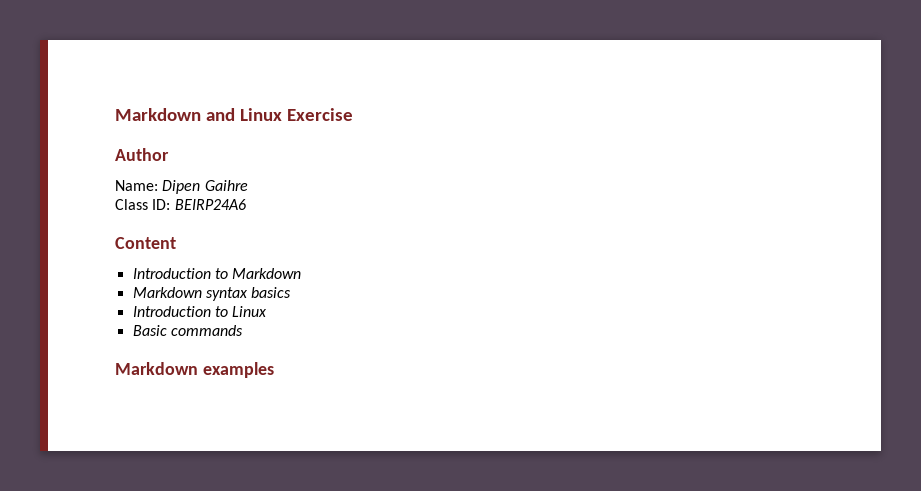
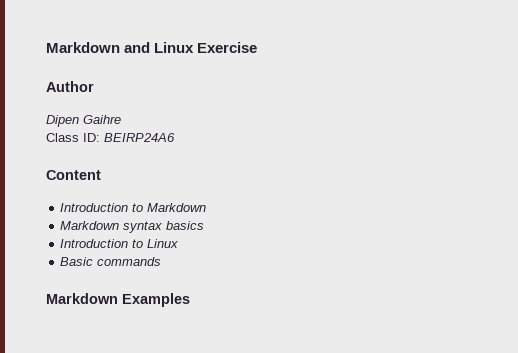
- Name: Dipen Gaihre
+ Dipen Gaihre
- Markdown examples
+ Markdown Examples

